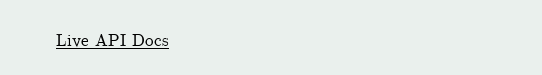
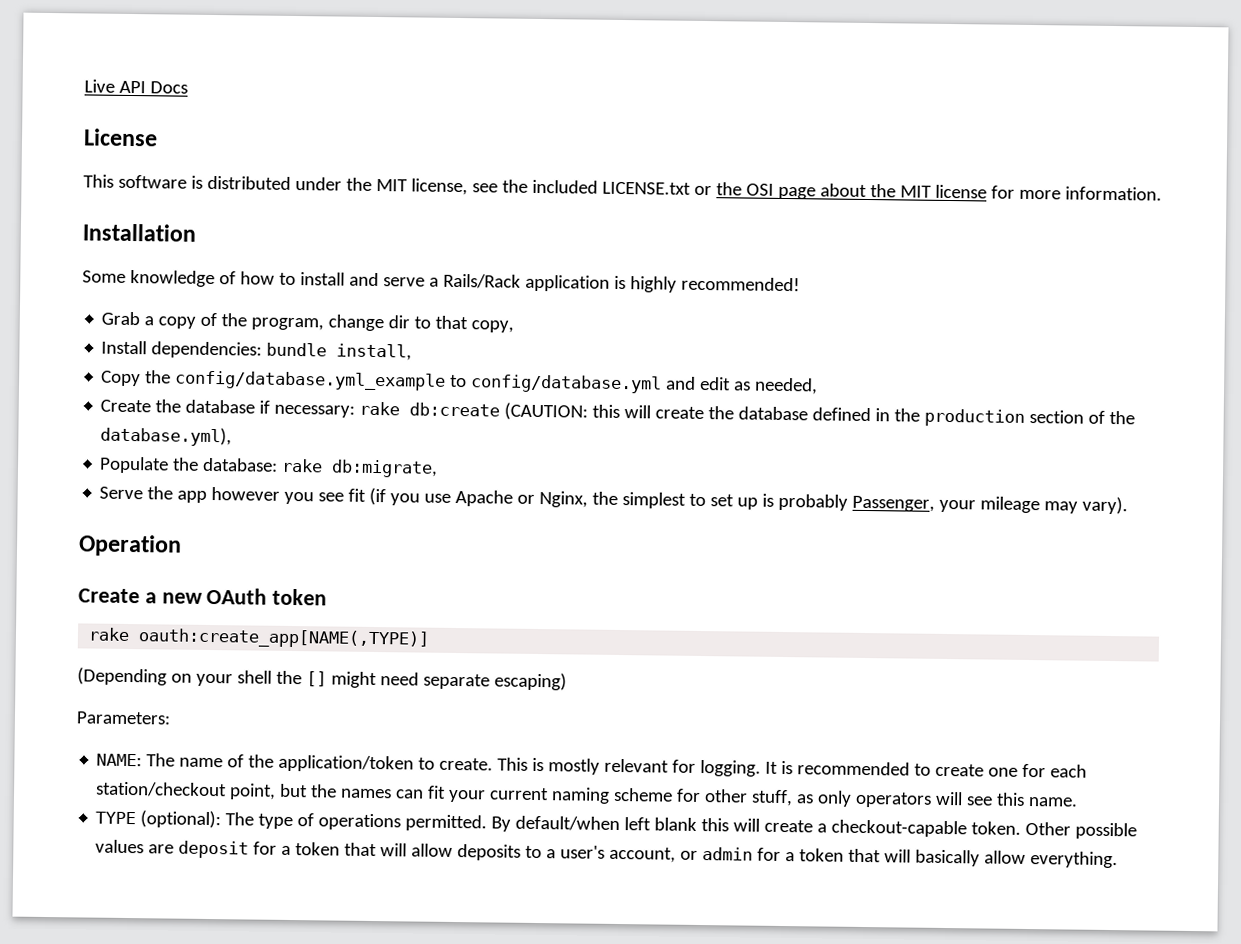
+ License
+ This software is distributed under the MIT license, see the included LICENSE.txt or the OSI page about the MIT license for more information.
+ Installation
+ Some knowledge of how to install and serve a Rails/Rack application is highly recommended!
+ Grab a copy of the program, change dir to that copy,
+ Install dependencies: bundle install,
+ Copy the config/database.yml_example to config/database.yml and edit as needed,
+ Create the database if necessary: rake db:create (CAUTION: this will create the database defined in the production section of the database.yml),
+ Populate the database: rake db:migrate,
+ Serve the app however you see fit (if you use Apache or Nginx, the simplest to set up is probably Passenger, your mileage may vary).
+ Operation
+ Create a new OAuth token
+ rake oauth:create_app[NAME(,TYPE)]
+ (Depending on your shell the [] might need separate escaping)
+ Parameters:
+ NAME: The name of the application/token to create. This is mostly relevant for logging. It is recommended to create one for each station/checkout point, but the names can fit your current naming scheme for other stuff, as only operators will see this name.
+ TYPE (optional): The type of operations permitted. By default/when left blank this will create a checkout-capable token. Other possible values are deposit for a token that will allow deposits to a user's account, or admin for a token that will basically allow everything.

